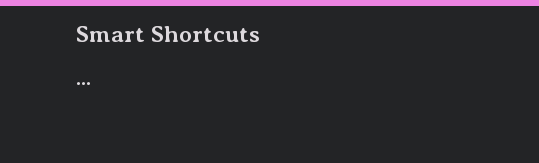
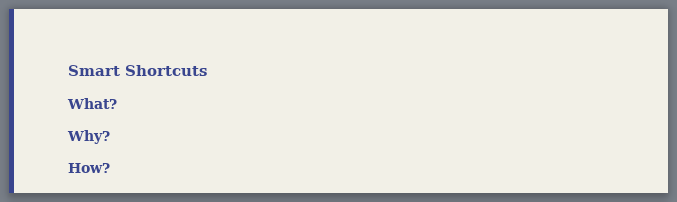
- ...
+ What?
+ Why?
+ How?

